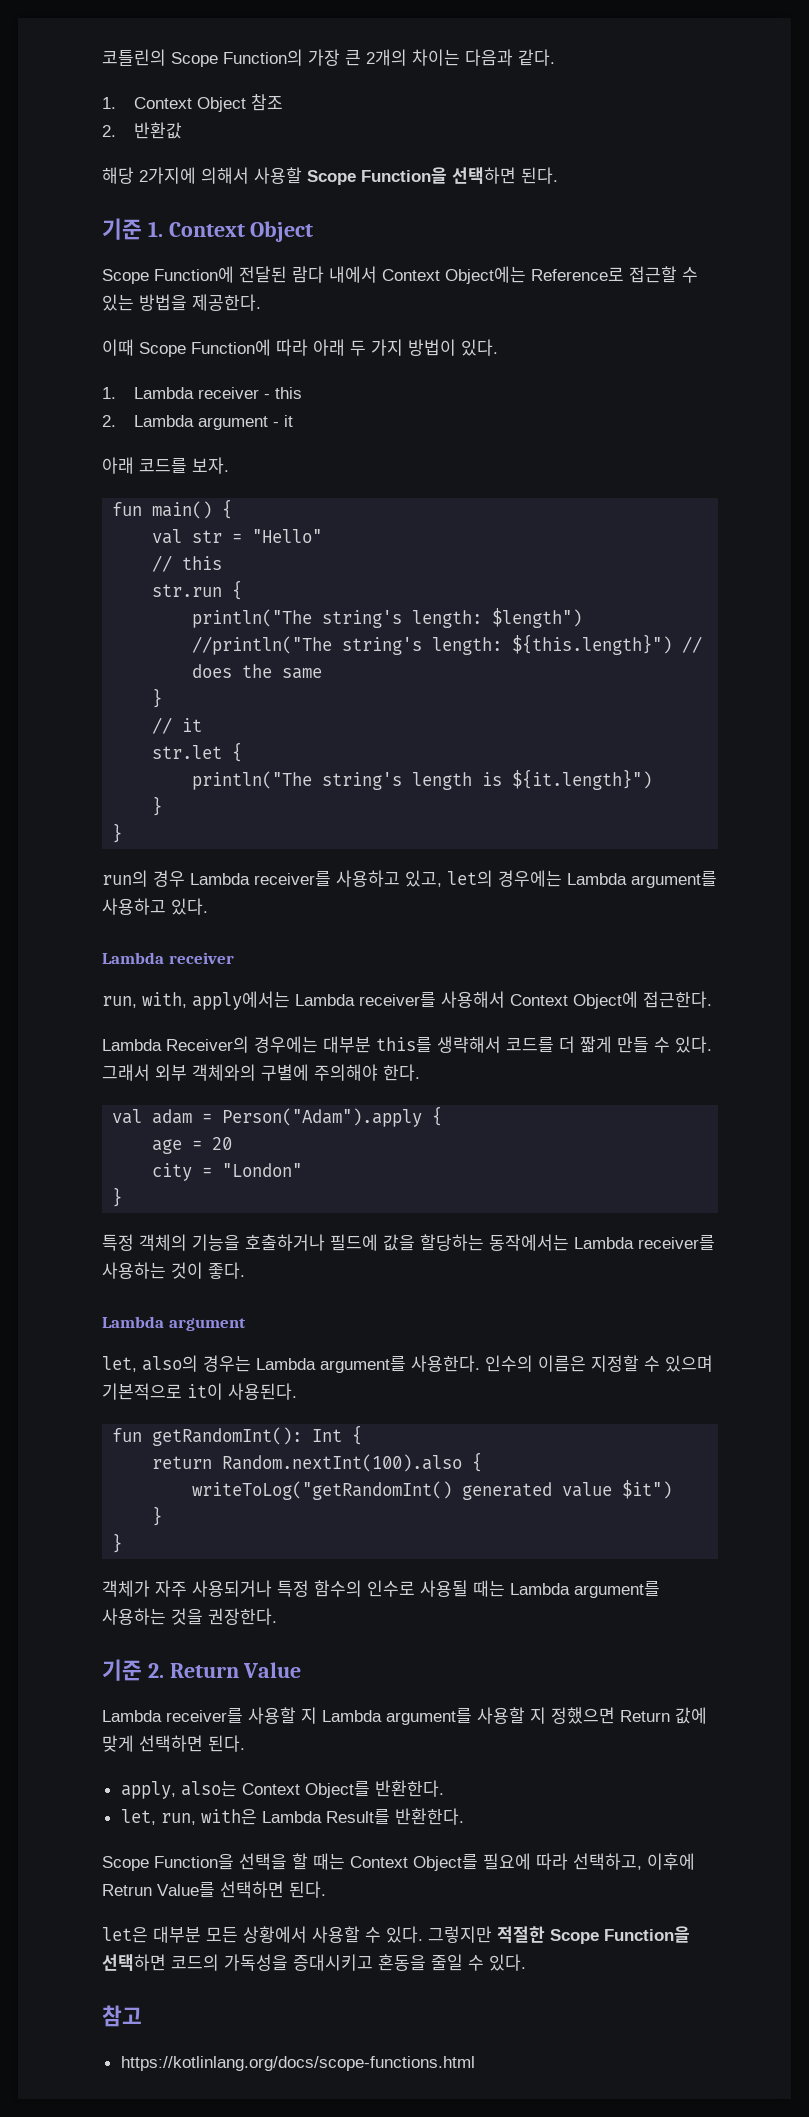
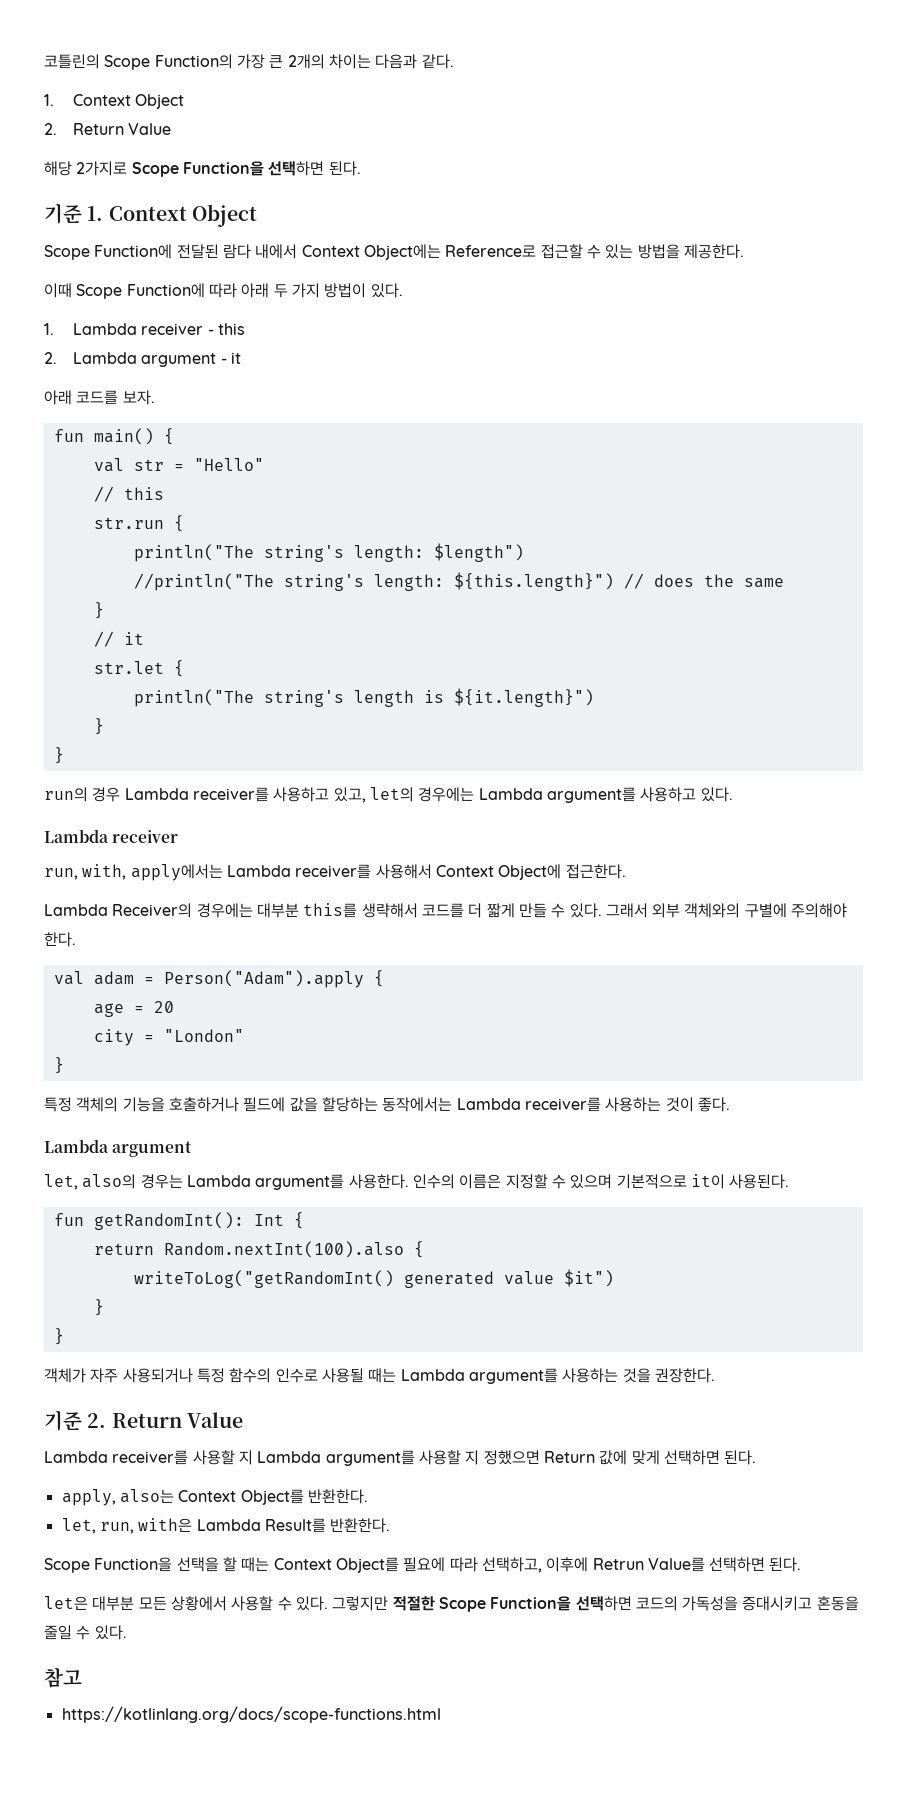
  코틀린의 Scope Function의 가장 큰 2개의 차이는 다음과 같다.
- 1. Context Object 참조
- 2. 반환값
+ 1. Context Object
+ 2. Return Value
- 해당 2가지에 의해서 사용할 Scope Function을 선택하면 된다.
+ 해당 2가지로 Scope Function을 선택하면 된다.

